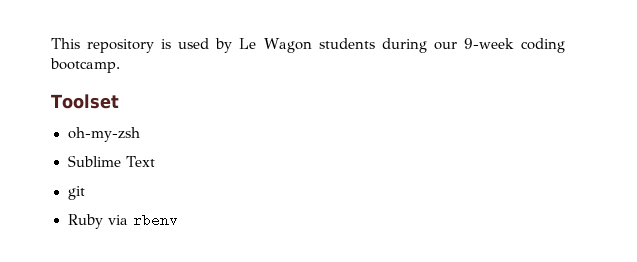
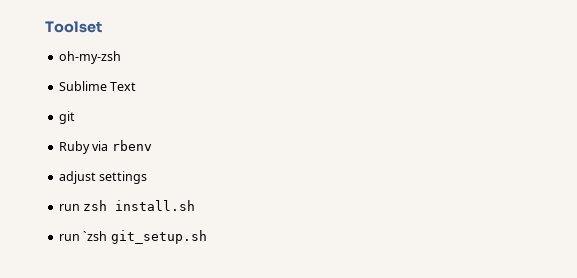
- This repository is used by Le Wagon students during our 9-week coding bootcamp.
+ adjust settings
+ run zsh install.sh
+ run `zsh git_setup.sh

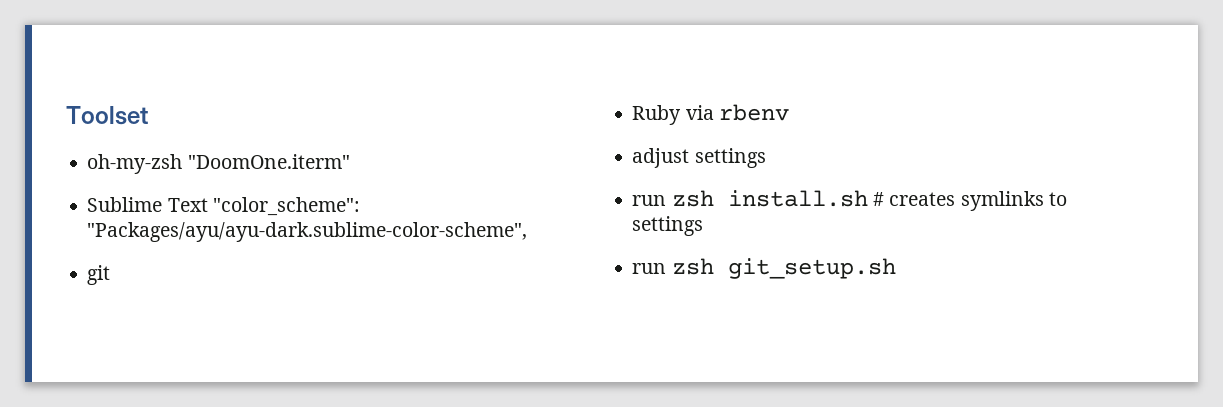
- oh-my-zsh
+ oh-my-zsh "DoomOne.iterm"
- Sublime Text
+ Sublime Text "color_scheme": "Packages/ayu/ayu-dark.sublime-color-scheme",
- run zsh install.sh
- run `zsh git_setup.sh
+ run zsh install.sh # creates symlinks to settings
+ run zsh git_setup.sh

